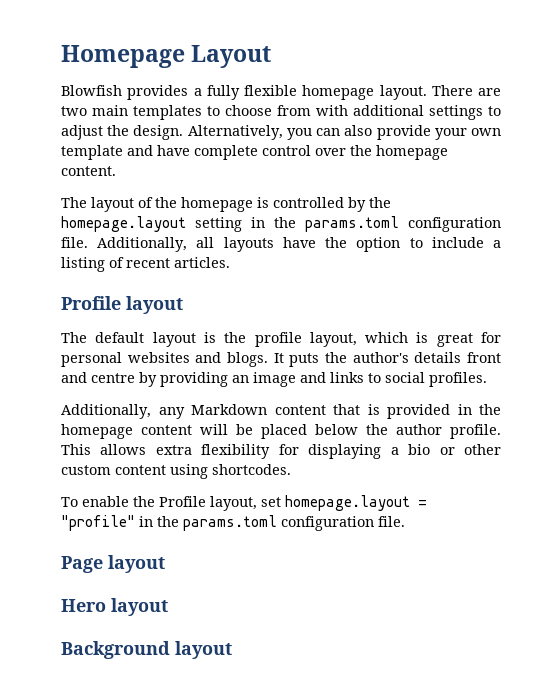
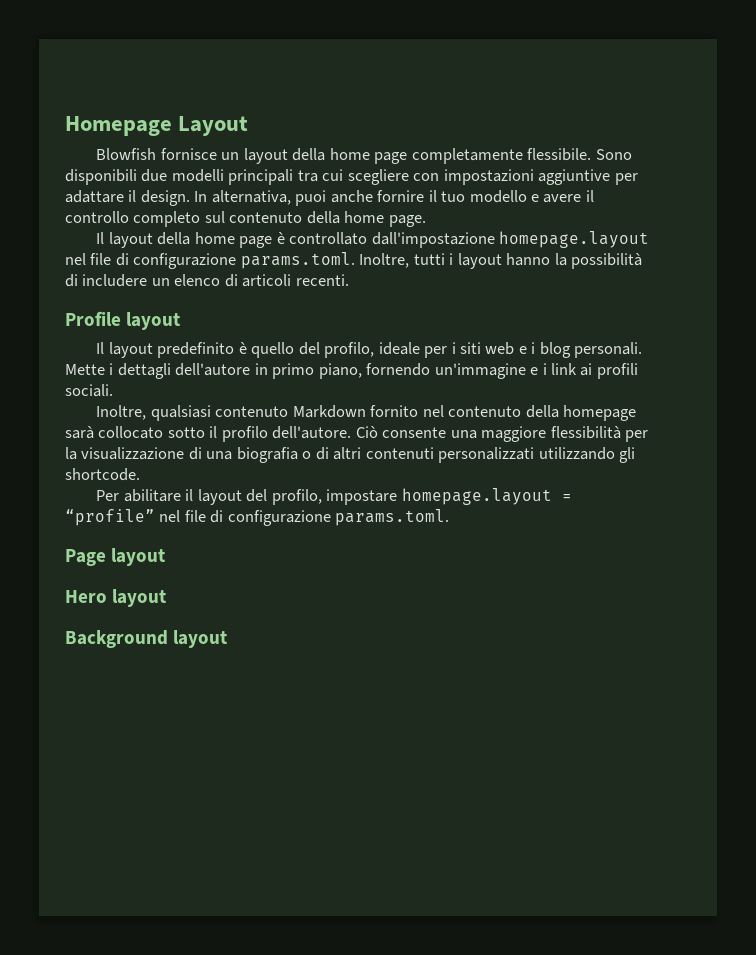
- Blowfish provides a fully flexible homepage layout. There are two main templates to choose from with additional settings to adjust the design. Alternatively, you can also provide your own template and have complete control over the homepage content.
- The layout of the homepage is controlled by the homepage.layout setting in the params.toml configuration file. Additionally, all layouts have the option to include a listing of recent articles.
+ Blowfish fornisce un layout della home page completamente flessibile. Sono disponibili due modelli principali tra cui scegliere con impostazioni aggiuntive per adattare il design. In alternativa, puoi anche fornire il tuo modello e avere il controllo completo sul contenuto della home page.
+ Il layout della home page è controllato dall'impostazione homepage.layout nel file di configurazione params.toml. Inoltre, tutti i layout hanno la possibilità di includere un elenco di articoli recenti.
  Profile layout
- The default layout is the profile layout, which is great for personal websites and blogs. It puts the author's details front and centre by providing an image and links to social profiles.
- Additionally, any Markdown content that is provided in the homepage content will be placed below the author profile. This allows extra flexibility for displaying a bio or other custom content using shortcodes.
- To enable the Profile layout, set homepage.layout = "profile" in the params.toml configuration file.
+ Il layout predefinito è quello del profilo, ideale per i siti web e i blog personali. Mette i dettagli dell'autore in primo piano, fornendo un'immagine e i link ai profili sociali.
+ Inoltre, qualsiasi contenuto Markdown fornito nel contenuto della homepage sarà collocato sotto il profilo dell'autore. Ciò consente una maggiore flessibilità per la visualizzazione di una biografia o di altri contenuti personalizzati utilizzando gli shortcode.
+ Per abilitare il layout del profilo, impostare homepage.layout = “profile” nel file di configurazione params.toml.

